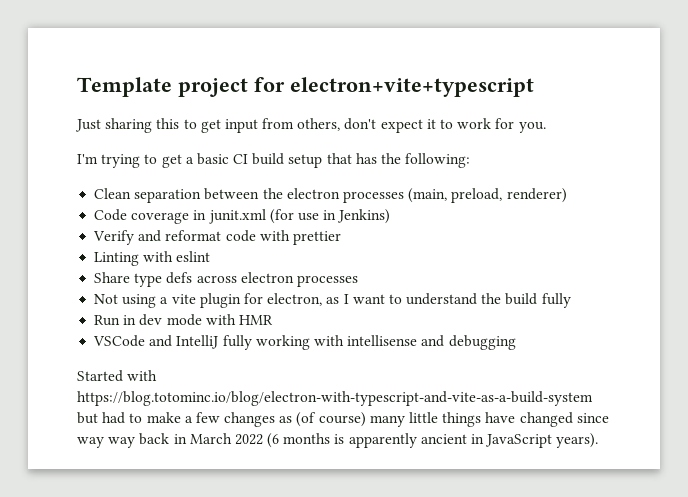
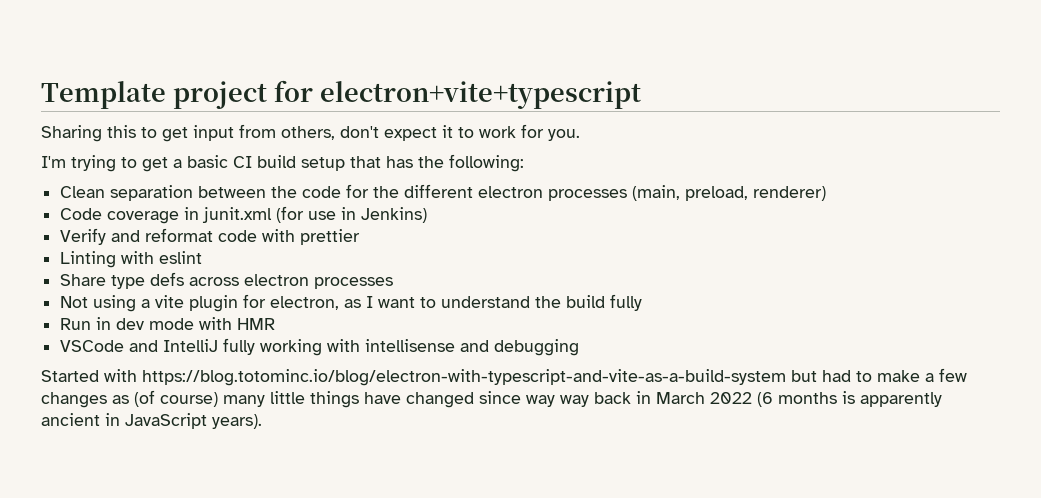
- Just sharing this to get input from others, don't expect it to work for you.
+ Sharing this to get input from others, don't expect it to work for you.
- Clean separation between the electron processes (main, preload, renderer)
+ Clean separation between the code for the different electron processes (main, preload, renderer)

